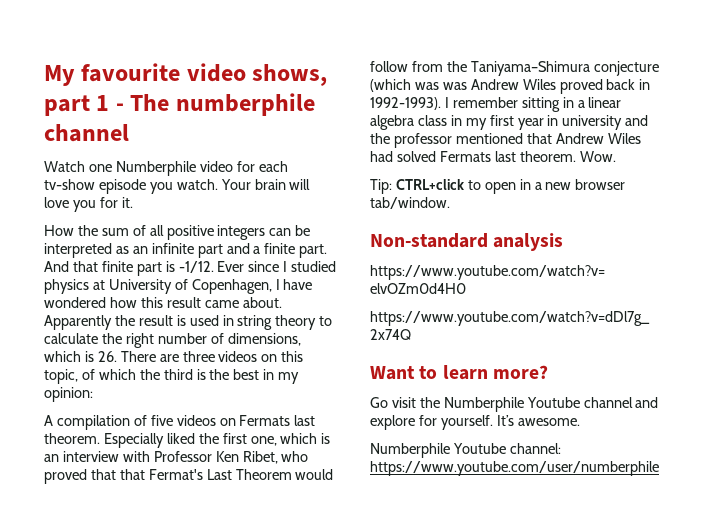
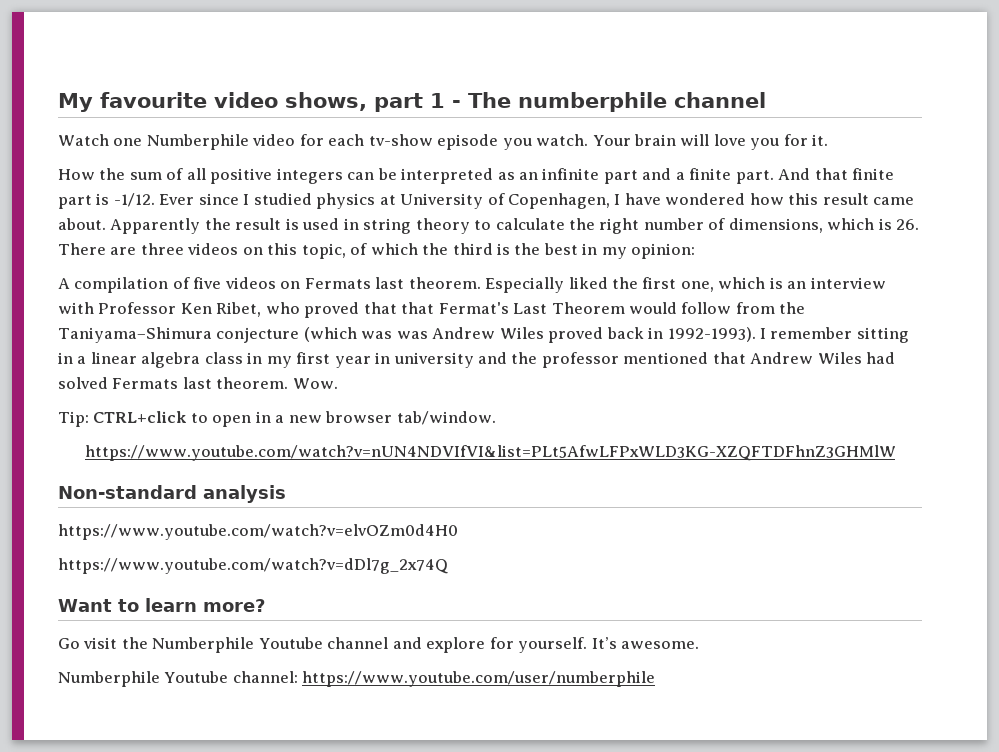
+ https://www.youtube.com/watch?v=nUN4NDVIfVI&list=PLt5AfwLFPxWLD3KG-XZQFTDFhnZ3GHMlW

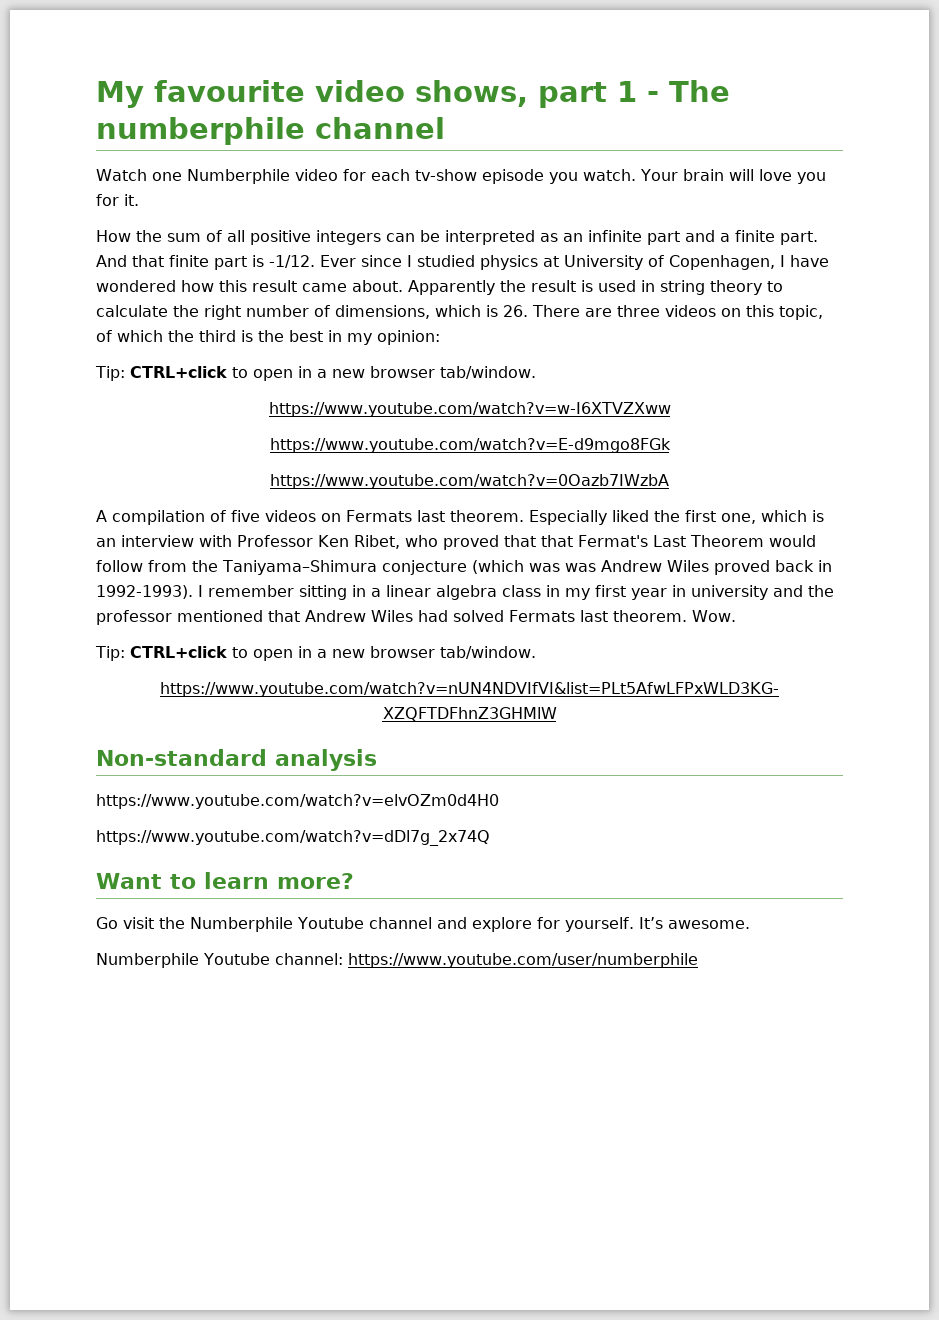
  Apparently the result is used in string theory to calculate the right number of dimensions, which is 26. There are three videos on this topic, of which the third is the best in my opinion:
+ Tip: CTRL+click to open in a new browser tab/window.
+ https://www.youtube.com/watch?v=w-I6XTVZXww
+ https://www.youtube.com/watch?v=E-d9mgo8FGk
+ https://www.youtube.com/watch?v=0Oazb7IWzbA

